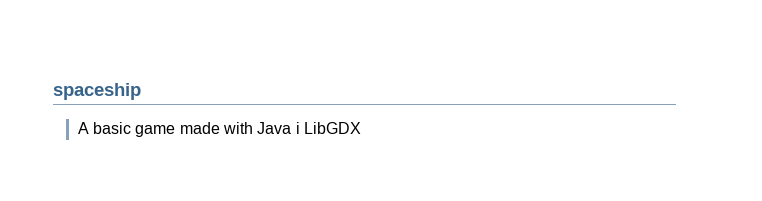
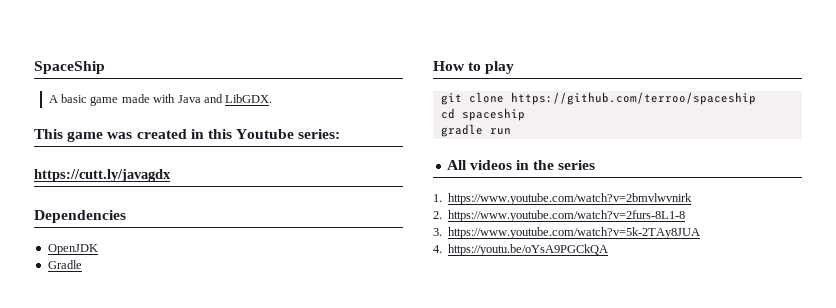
- spaceship
+ SpaceShip
- A basic game made with Java i LibGDX
+ A basic game made with Java and LibGDX.
+ This game was created in this Youtube series:
+ https://cutt.ly/javagdx
+ Dependencies
+ OpenJDK
+ Gradle
+ How to play
+ git clone https://github.com/terroo/spaceship
+ cd spaceship
+ gradle run
+ All videos in the series
+ 1. https://www.youtube.com/watch?v=2bmvlwvnirk
+ 2. https://www.youtube.com/watch?v=2furs-8L1-8
+ 3. https://www.youtube.com/watch?v=5k-2TAy8JUA
+ 4. https://youtu.be/oYsA9PGCkQA

